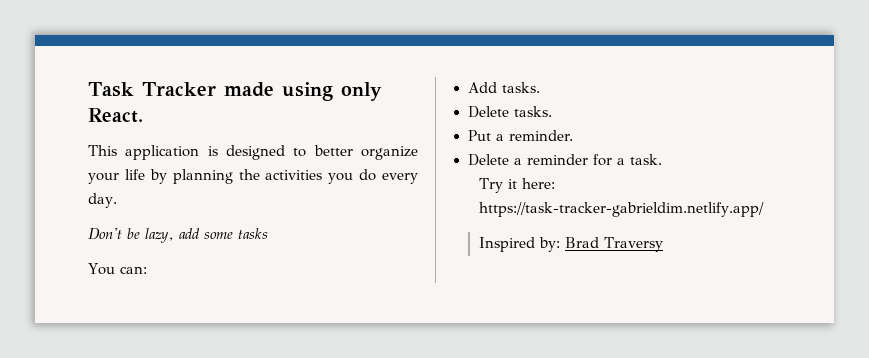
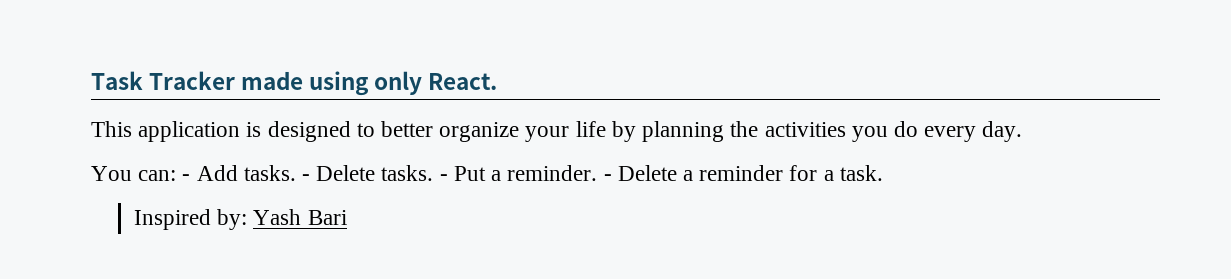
- Don't be lazy, add some tasks
- You can:
- Add tasks.
- Delete tasks.
- Put a reminder.
- Delete a reminder for a task.
+ You can: - Add tasks. - Delete tasks. - Put a reminder. - Delete a reminder for a task.
- Try it here: https://task-tracker-gabrieldim.netlify.app/
- Inspired by: Brad Traversy
+ Inspired by: Yash Bari

